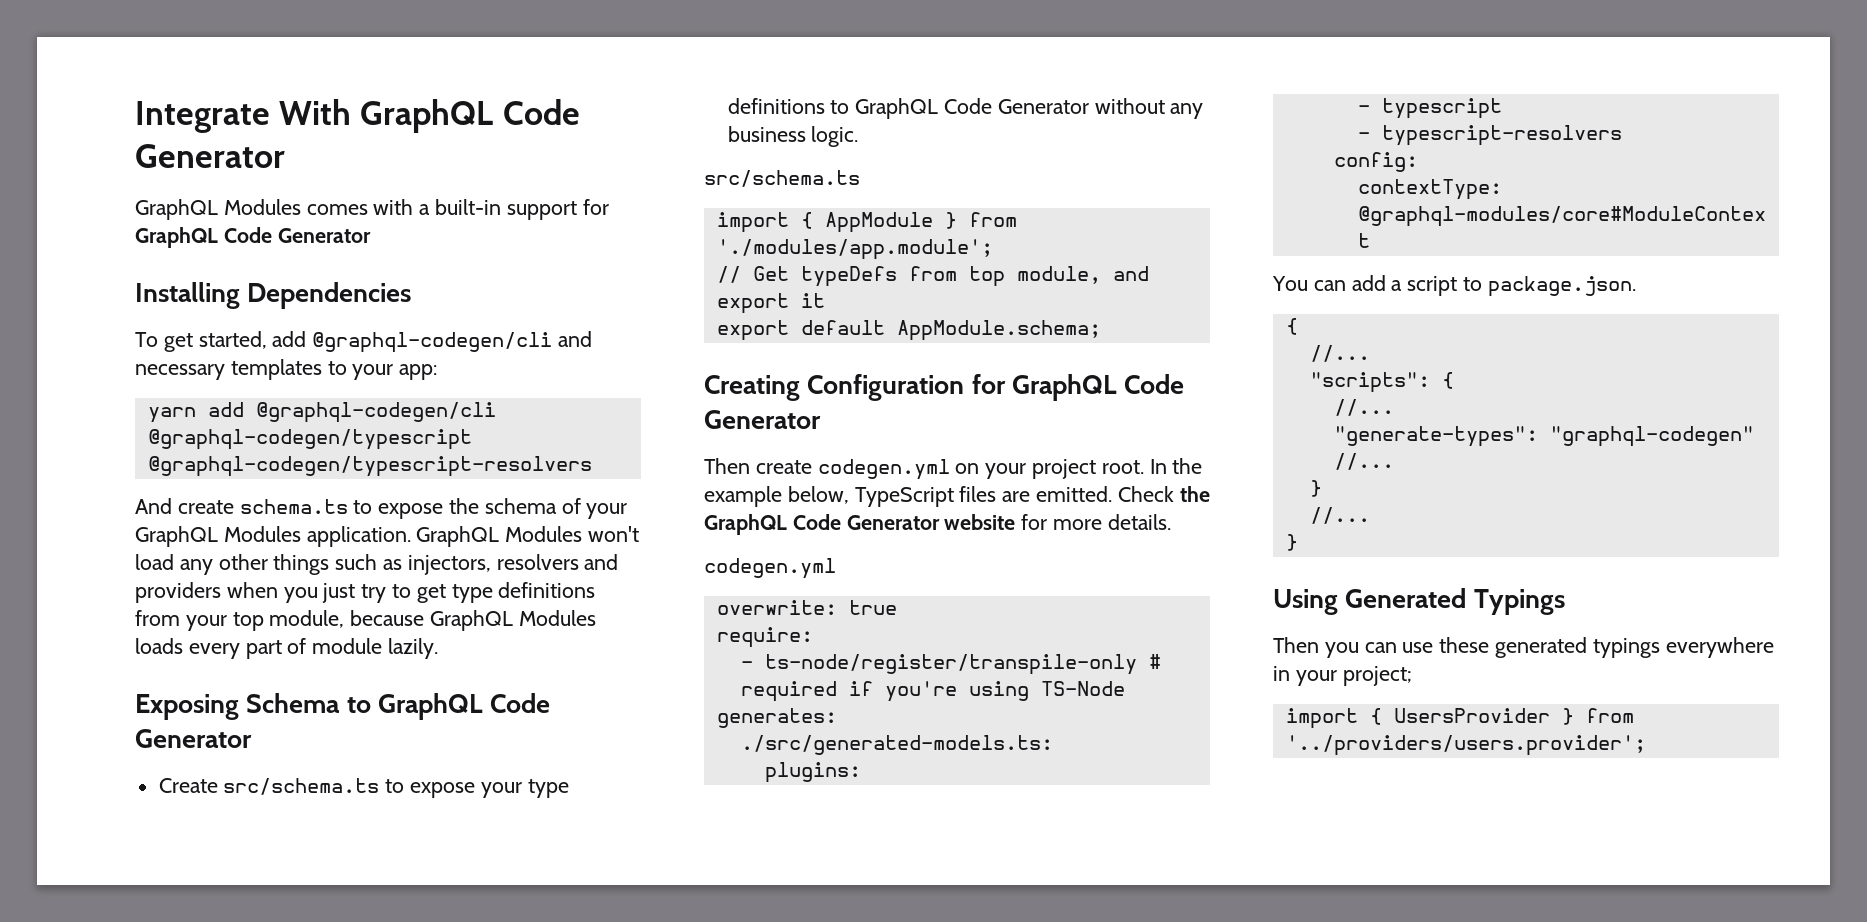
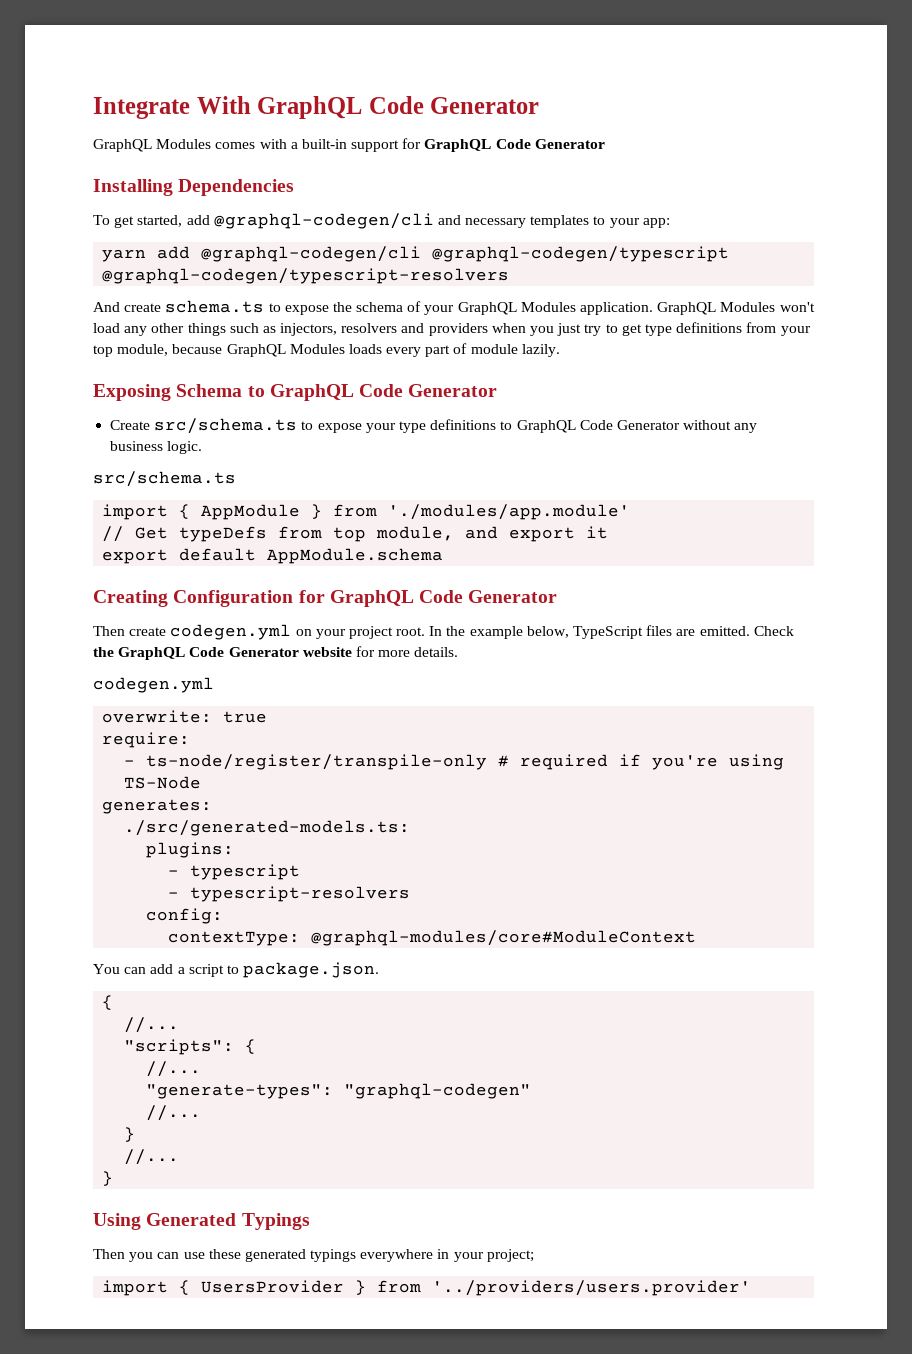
- import { AppModule } from './modules/app.module';
+ import { AppModule } from './modules/app.module'
- export default AppModule.schema;
+ export default AppModule.schema
- import { UsersProvider } from '../providers/users.provider';
+ import { UsersProvider } from '../providers/users.provider'

